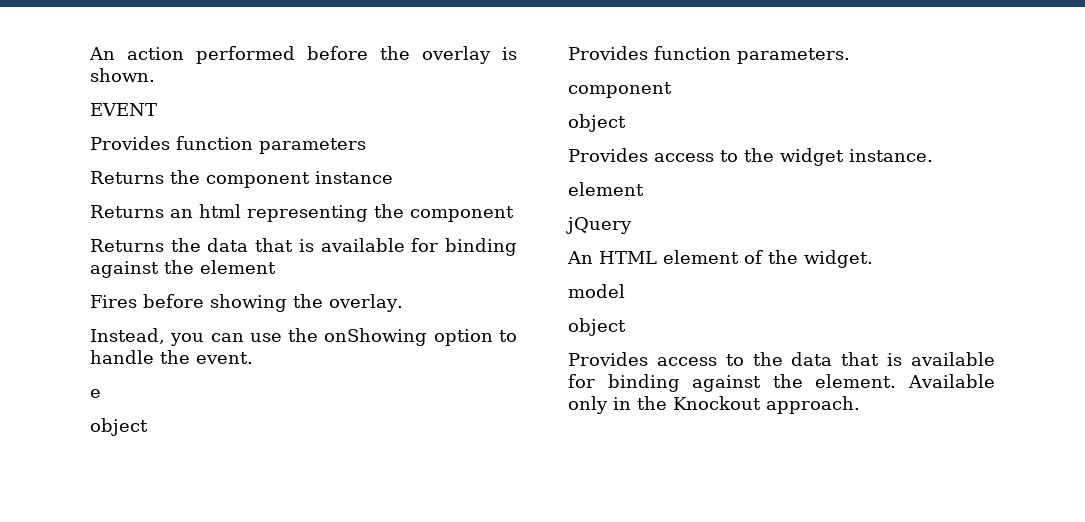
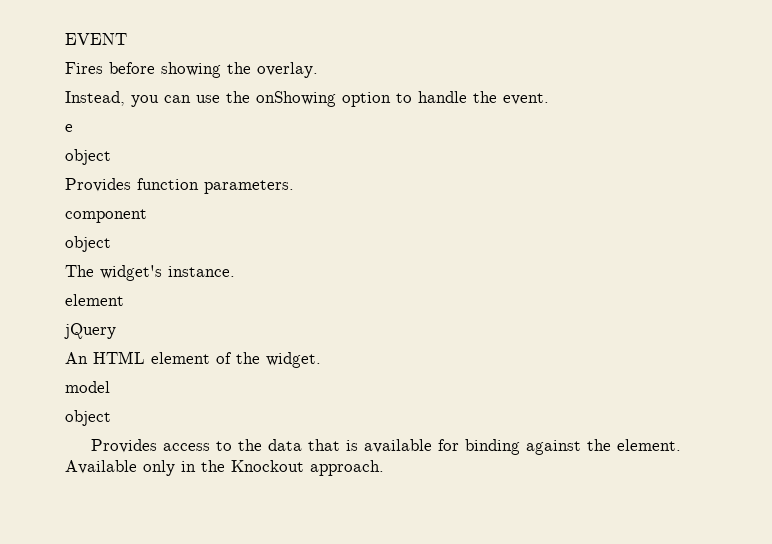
- An action performed before the overlay is shown.
  EVENT
- Provides function parameters
- Returns the component instance
- Returns an html representing the component
- Returns the data that is available for binding against the element
- Provides access to the widget instance.
+ The widget's instance.

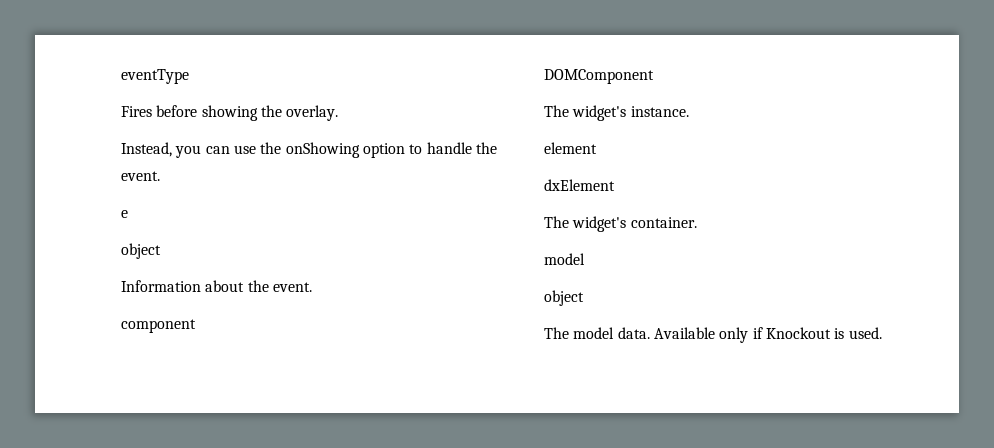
- EVENT
+ eventType
- Provides function parameters.
+ Information about the event.
  component
- object
+ DOMComponent
- jQuery
- An HTML element of the widget.
+ dxElement
+ The widget's container.
  model
  object
- Provides access to the data that is available for binding against the element. Available only in the Knockout approach.
+ The model data. Available only if Knockout is used.

